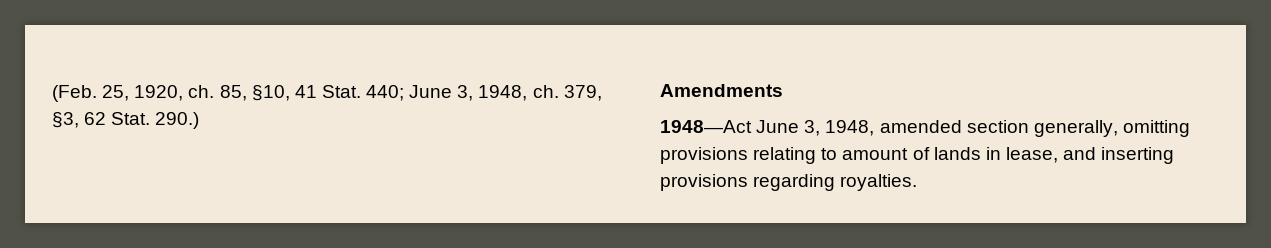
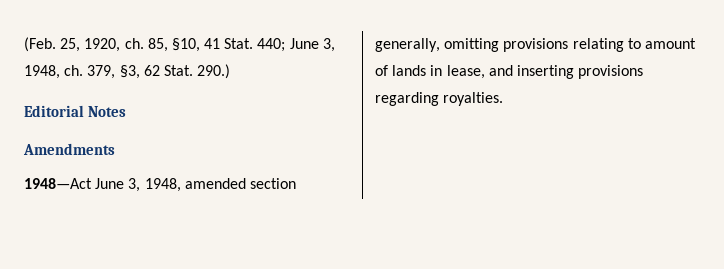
+ Editorial Notes

